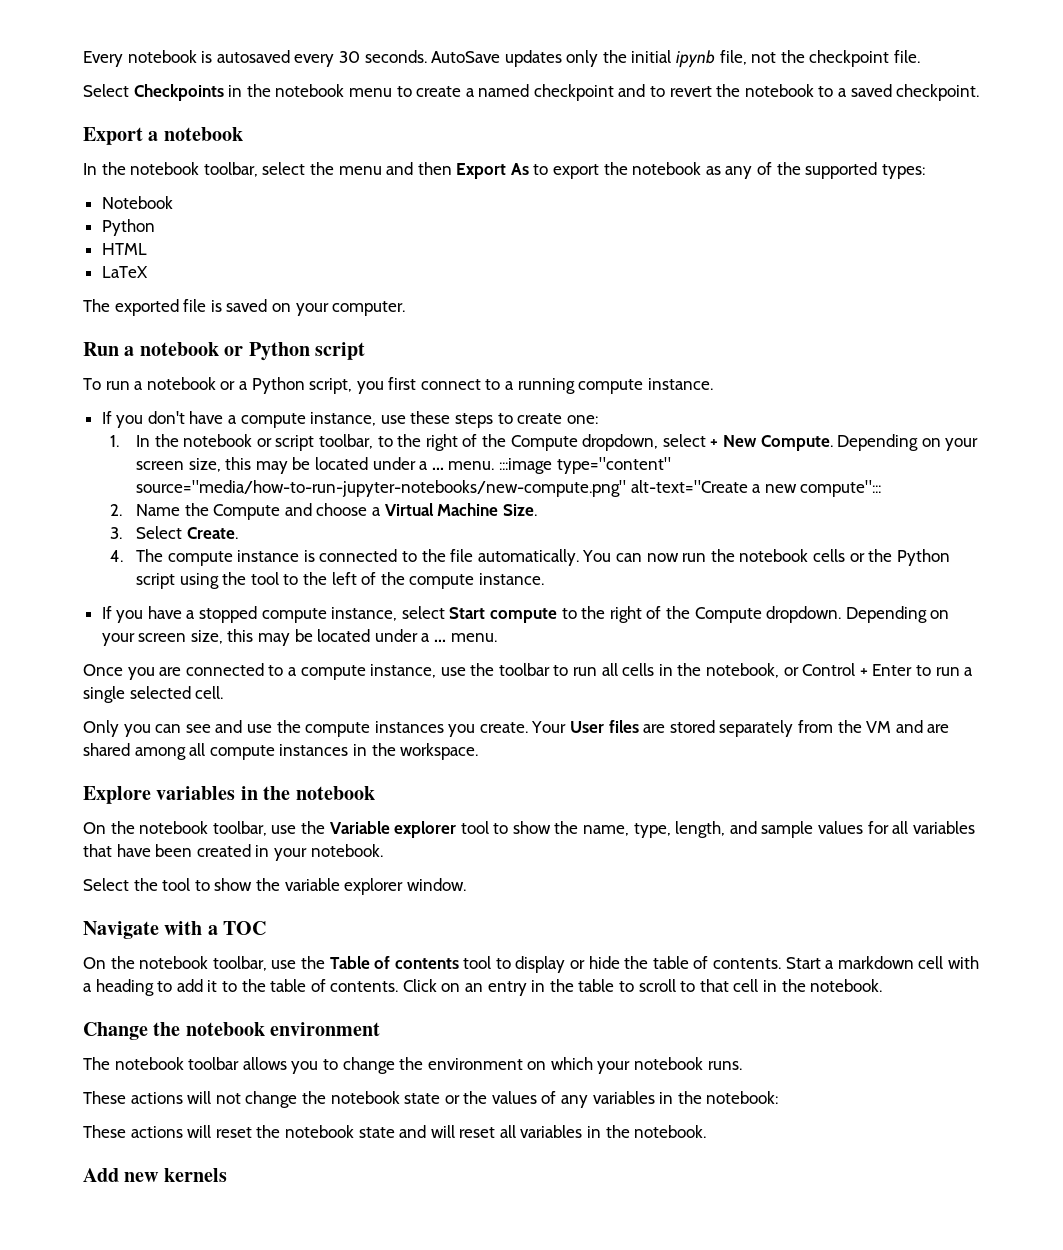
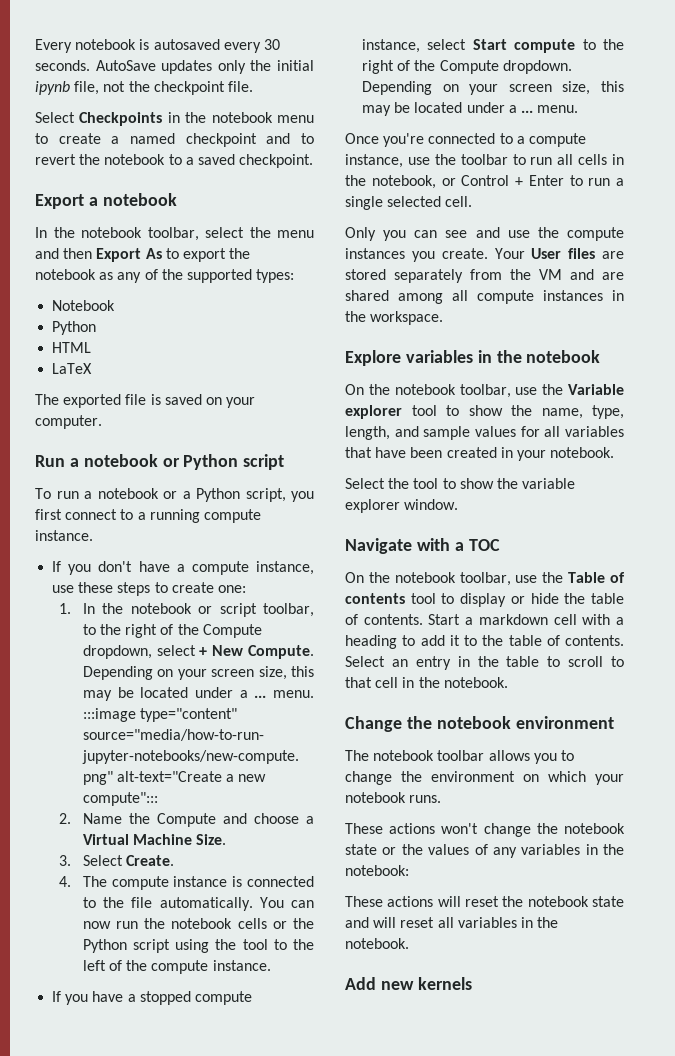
- Once you are connected to a compute instance, use the toolbar to run all cells in the notebook, or Control + Enter to run a single selected cell.
+ Once you're connected to a compute instance, use the toolbar to run all cells in the notebook, or Control + Enter to run a single selected cell.
- Click on an entry in the table to scroll to that cell in the notebook.
+ Select an entry in the table to scroll to that cell in the notebook.
- These actions will not change the notebook state or the values of any variables in the notebook:
+ These actions won't change the notebook state or the values of any variables in the notebook:

